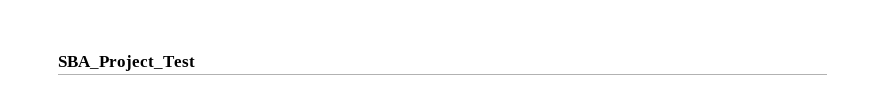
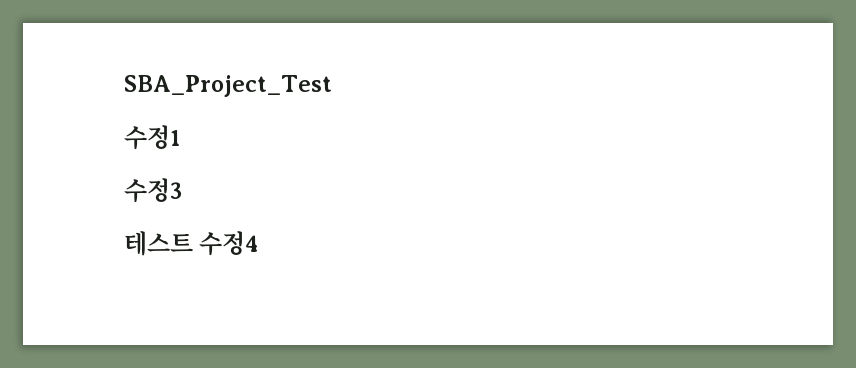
+ 수정1
+ 수정3
+ 테스트 수정4

